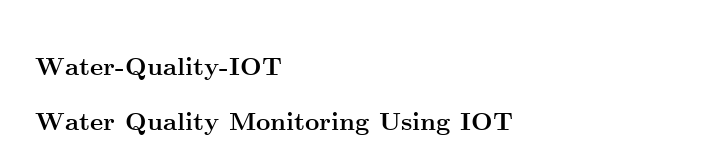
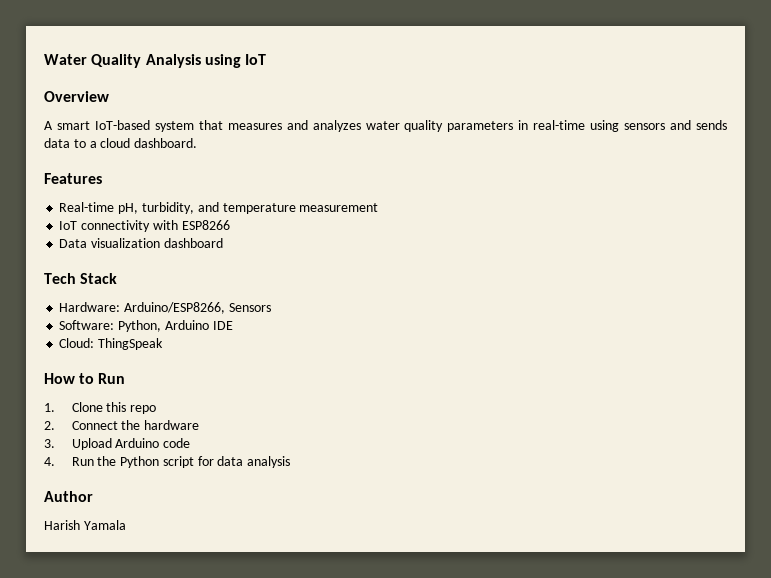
- Water-Quality-IOT
- Water Quality Monitoring Using IOT
+ Water Quality Analysis using IoT
+ Overview
+ A smart IoT-based system that measures and analyzes water quality parameters in real-time using sensors and sends data to a cloud dashboard.
+ Features
+ Real-time pH, turbidity, and temperature measurement
+ IoT connectivity with ESP8266
+ Data visualization dashboard
+ Tech Stack
+ Hardware: Arduino/ESP8266, Sensors
+ Software: Python, Arduino IDE
+ Cloud: ThingSpeak
+ How to Run
+ 1. Clone this repo
+ 2. Connect the hardware
+ 3. Upload Arduino code
+ 4. Run the Python script for data analysis
+ Author
+ Harish Yamala

